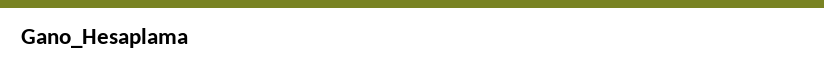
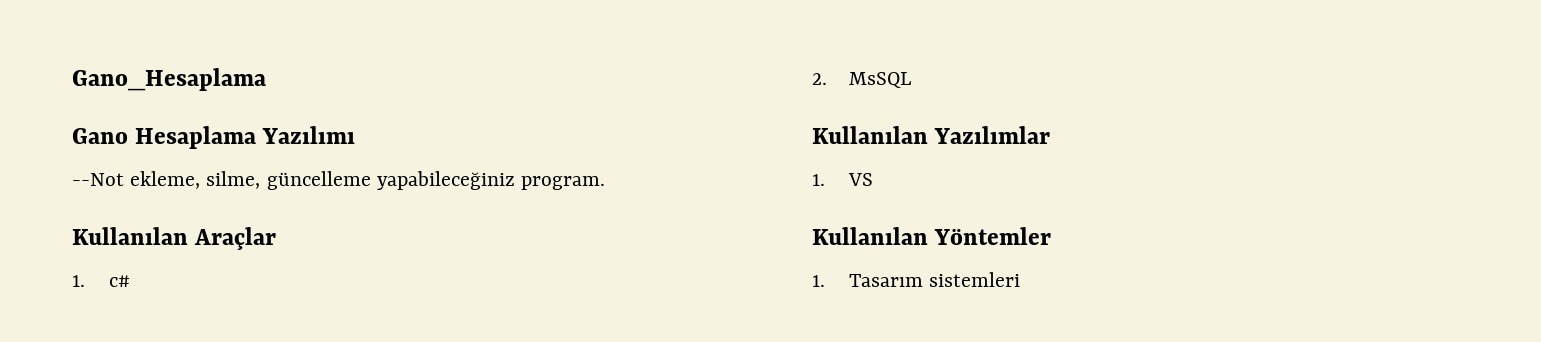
+ Gano Hesaplama Yazılımı
+ --Not ekleme, silme, güncelleme yapabileceğiniz program.
+ Kullanılan Araçlar
+ 1. c#
+ 2. MsSQL
+ Kullanılan Yazılımlar
+ 1. VS
+ Kullanılan Yöntemler
+ 1. Tasarım sistemleri

